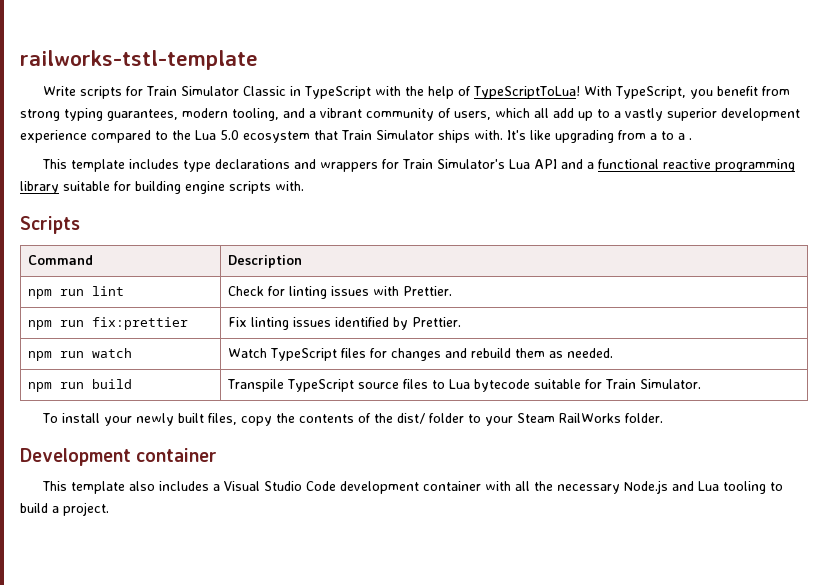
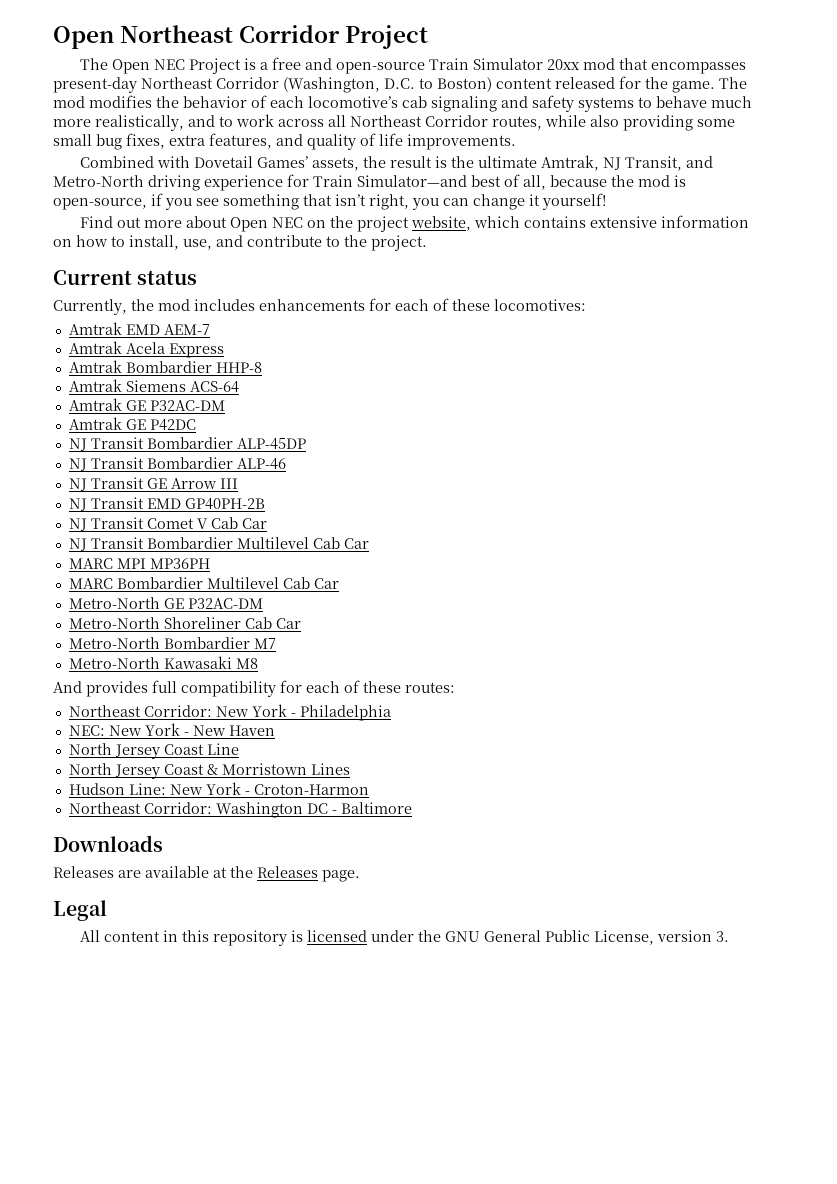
- railworks-tstl-template
- Write scripts for Train Simulator Classic in TypeScript with the help of TypeScriptToLua! With TypeScript, you benefit from strong typing guarantees, modern tooling, and a vibrant community of users, which all add up to a vastly superior development experience compared to the Lua 5.0 ecosystem that Train Simulator ships with. It's like upgrading from a to a .
- This template includes type declarations and wrappers for Train Simulator's Lua API and a functional reactive programming library suitable for building engine scripts with.
- Scripts
- Command | Description
- npm run lint | Check for linting issues with Prettier.
- npm run fix:prettier | Fix linting issues identified by Prettier.
- npm run watch | Watch TypeScript files for changes and rebuild them as needed.
- npm run build | Transpile TypeScript source files to Lua bytecode suitable for Train Simulator.
- To install your newly built files, copy the contents of the dist/ folder to your Steam RailWorks folder.
- Development container
- This template also includes a Visual Studio Code development container with all the necessary Node.js and Lua tooling to build a project.
+ Open Northeast Corridor Project
+ The Open NEC Project is a free and open-source Train Simulator 20xx mod that encompasses present-day Northeast Corridor (Washington, D.C. to Boston) content released for the game. The mod modifies the behavior of each locomotive’s cab signaling and safety systems to behave much more realistically, and to work across all Northeast Corridor routes, while also providing some small bug fixes, extra features, and quality of life improvements.
+ Combined with Dovetail Games’ assets, the result is the ultimate Amtrak, NJ Transit, and Metro-North driving experience for Train Simulator—and best of all, because the mod is open-source, if you see something that isn’t right, you can change it yourself!
+ Find out more about Open NEC on the project website, which contains extensive information on how to install, use, and contribute to the project.
+ Current status
+ Currently, the mod includes enhancements for each of these locomotives:
+ Amtrak EMD AEM-7
+ Amtrak Acela Express
+ Amtrak Bombardier HHP-8
+ Amtrak Siemens ACS-64
+ Amtrak GE P32AC-DM
+ Amtrak GE P42DC
+ NJ Transit Bombardier ALP-45DP
+ NJ Transit Bombardier ALP-46
+ NJ Transit GE Arrow III
+ NJ Transit EMD GP40PH-2B
+ NJ Transit Comet V Cab Car
+ NJ Transit Bombardier Multilevel Cab Car
+ MARC MPI MP36PH
+ MARC Bombardier Multilevel Cab Car
+ Metro-North GE P32AC-DM
+ Metro-North Shoreliner Cab Car
+ Metro-North Bombardier M7
+ Metro-North Kawasaki M8
+ And provides full compatibility for each of these routes:
+ Northeast Corridor: New York - Philadelphia
+ NEC: New York - New Haven
+ North Jersey Coast Line
+ North Jersey Coast & Morristown Lines
+ Hudson Line: New York - Croton-Harmon
+ Northeast Corridor: Washington DC - Baltimore
+ Downloads
+ Releases are available at the Releases page.
+ Legal
+ All content in this repository is licensed under the GNU General Public License, version 3.

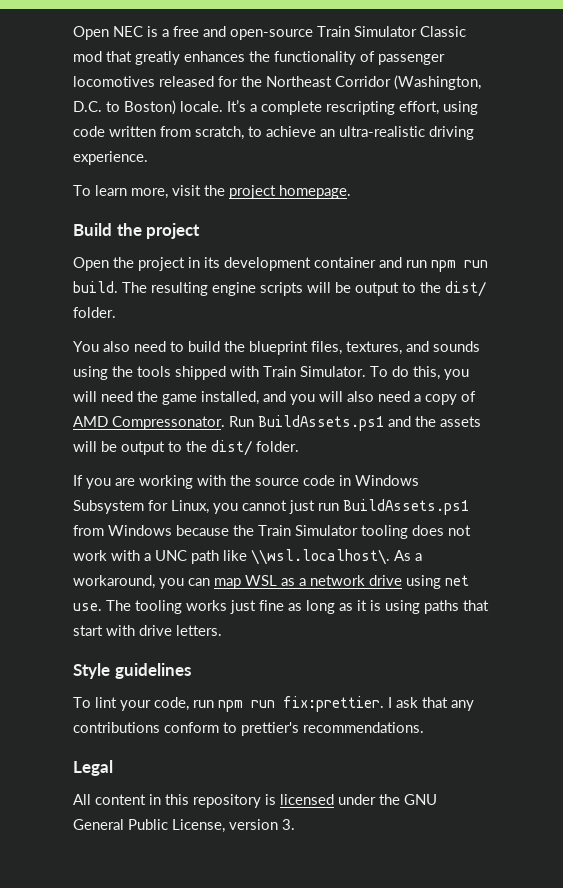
- Open Northeast Corridor Project
- The Open NEC Project is a free and open-source Train Simulator 20xx mod that encompasses present-day Northeast Corridor (Washington, D.C. to Boston) content released for the game. The mod modifies the behavior of each locomotive’s cab signaling and safety systems to behave much more realistically, and to work across all Northeast Corridor routes, while also providing some small bug fixes, extra features, and quality of life improvements.
- Combined with Dovetail Games’ assets, the result is the ultimate Amtrak, NJ Transit, and Metro-North driving experience for Train Simulator—and best of all, because the mod is open-source, if you see something that isn’t right, you can change it yourself!
- Find out more about Open NEC on the project website, which contains extensive information on how to install, use, and contribute to the project.
- Current status
- Currently, the mod includes enhancements for each of these locomotives:
- Amtrak EMD AEM-7
- Amtrak Acela Express
- Amtrak Bombardier HHP-8
- Amtrak Siemens ACS-64
- Amtrak GE P32AC-DM
- Amtrak GE P42DC
- NJ Transit Bombardier ALP-45DP
- NJ Transit Bombardier ALP-46
- NJ Transit GE Arrow III
- NJ Transit EMD GP40PH-2B
- NJ Transit Comet V Cab Car
- NJ Transit Bombardier Multilevel Cab Car
- MARC MPI MP36PH
- MARC Bombardier Multilevel Cab Car
- Metro-North GE P32AC-DM
- Metro-North Shoreliner Cab Car
- Metro-North Bombardier M7
- Metro-North Kawasaki M8
- And provides full compatibility for each of these routes:
- Northeast Corridor: New York - Philadelphia
- NEC: New York - New Haven
- North Jersey Coast Line
- North Jersey Coast & Morristown Lines
- Hudson Line: New York - Croton-Harmon
- Northeast Corridor: Washington DC - Baltimore
- Downloads
- Releases are available at the Releases page.
+ Open NEC is a free and open-source Train Simulator Classic mod that greatly enhances the functionality of passenger locomotives released for the Northeast Corridor (Washington, D.C. to Boston) locale. It’s a complete rescripting effort, using code written from scratch, to achieve an ultra-realistic driving experience.
+ To learn more, visit the project homepage.
+ Build the project
+ Open the project in its development container and run npm run build. The resulting engine scripts will be output to the dist/ folder.
+ You also need to build the blueprint files, textures, and sounds using the tools shipped with Train Simulator. To do this, you will need the game installed, and you will also need a copy of AMD Compressonator. Run BuildAssets.ps1 and the assets will be output to the dist/ folder.
+ If you are working with the source code in Windows Subsystem for Linux, you cannot just run BuildAssets.ps1 from Windows because the Train Simulator tooling does not work with a UNC path like \\wsl.localhost\. As a workaround, you can map WSL as a network drive using net use. The tooling works just fine as long as it is using paths that start with drive letters.
+ Style guidelines
+ To lint your code, run npm run fix:prettier. I ask that any contributions conform to prettier's recommendations.

